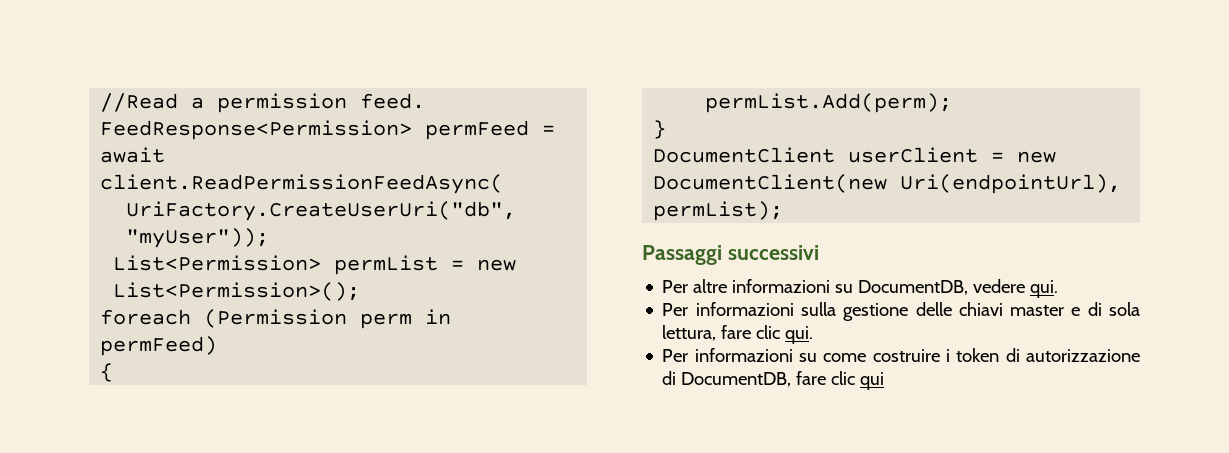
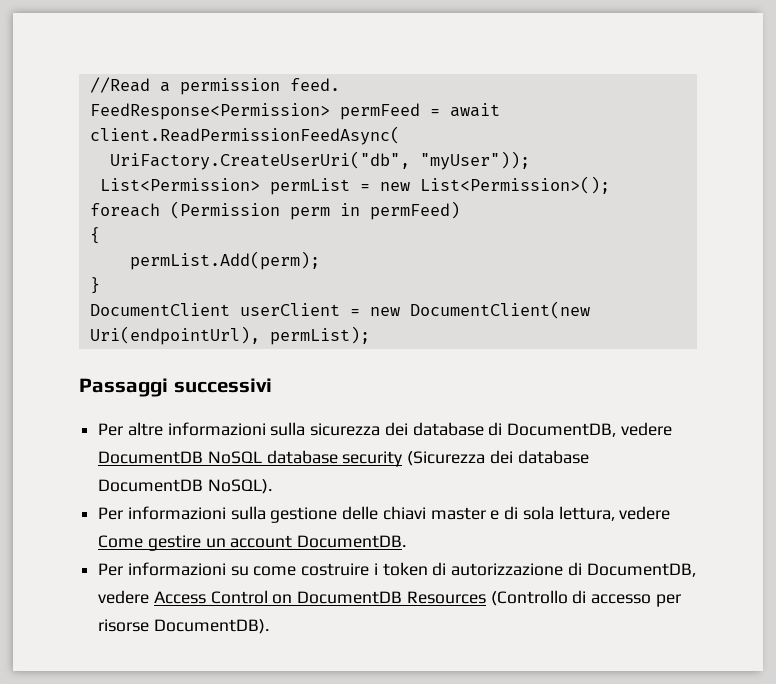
- Per altre informazioni su DocumentDB, vedere qui.
+ Per altre informazioni sulla sicurezza dei database di DocumentDB, vedere DocumentDB NoSQL database security (Sicurezza dei database DocumentDB NoSQL).
- Per informazioni sulla gestione delle chiavi master e di sola lettura, fare clic qui.
+ Per informazioni sulla gestione delle chiavi master e di sola lettura, vedere Come gestire un account DocumentDB.
- Per informazioni su come costruire i token di autorizzazione di DocumentDB, fare clic qui
+ Per informazioni su come costruire i token di autorizzazione di DocumentDB, vedere Access Control on DocumentDB Resources (Controllo di accesso per risorse DocumentDB).

